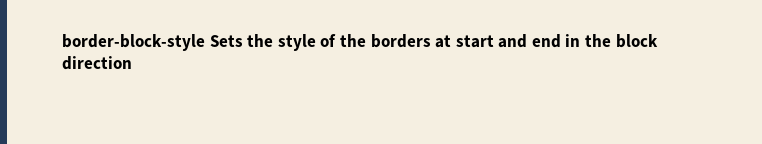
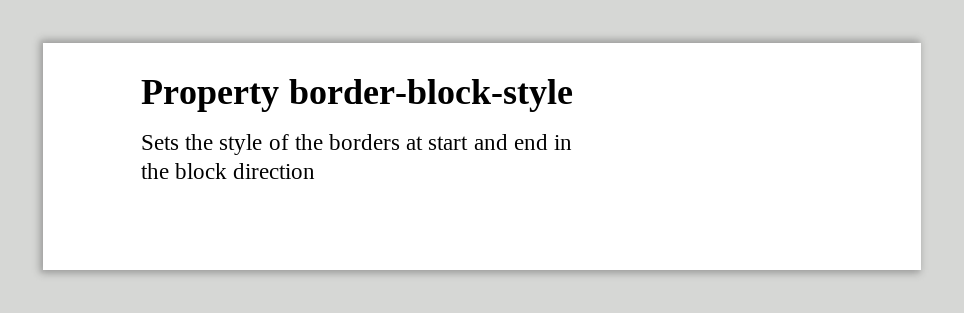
- border-block-style Sets the style of the borders at start and end in the block direction
+ Property border-block-style
+ Sets the style of the borders at start and end in
+ the block direction

